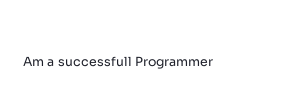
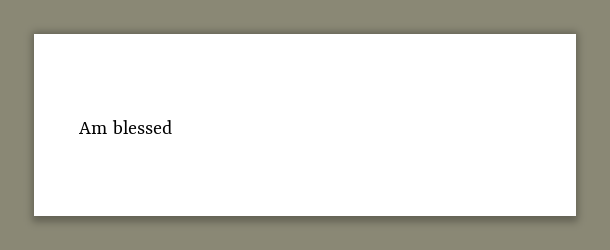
- Am a successfull Programmer
+ Am blessed

